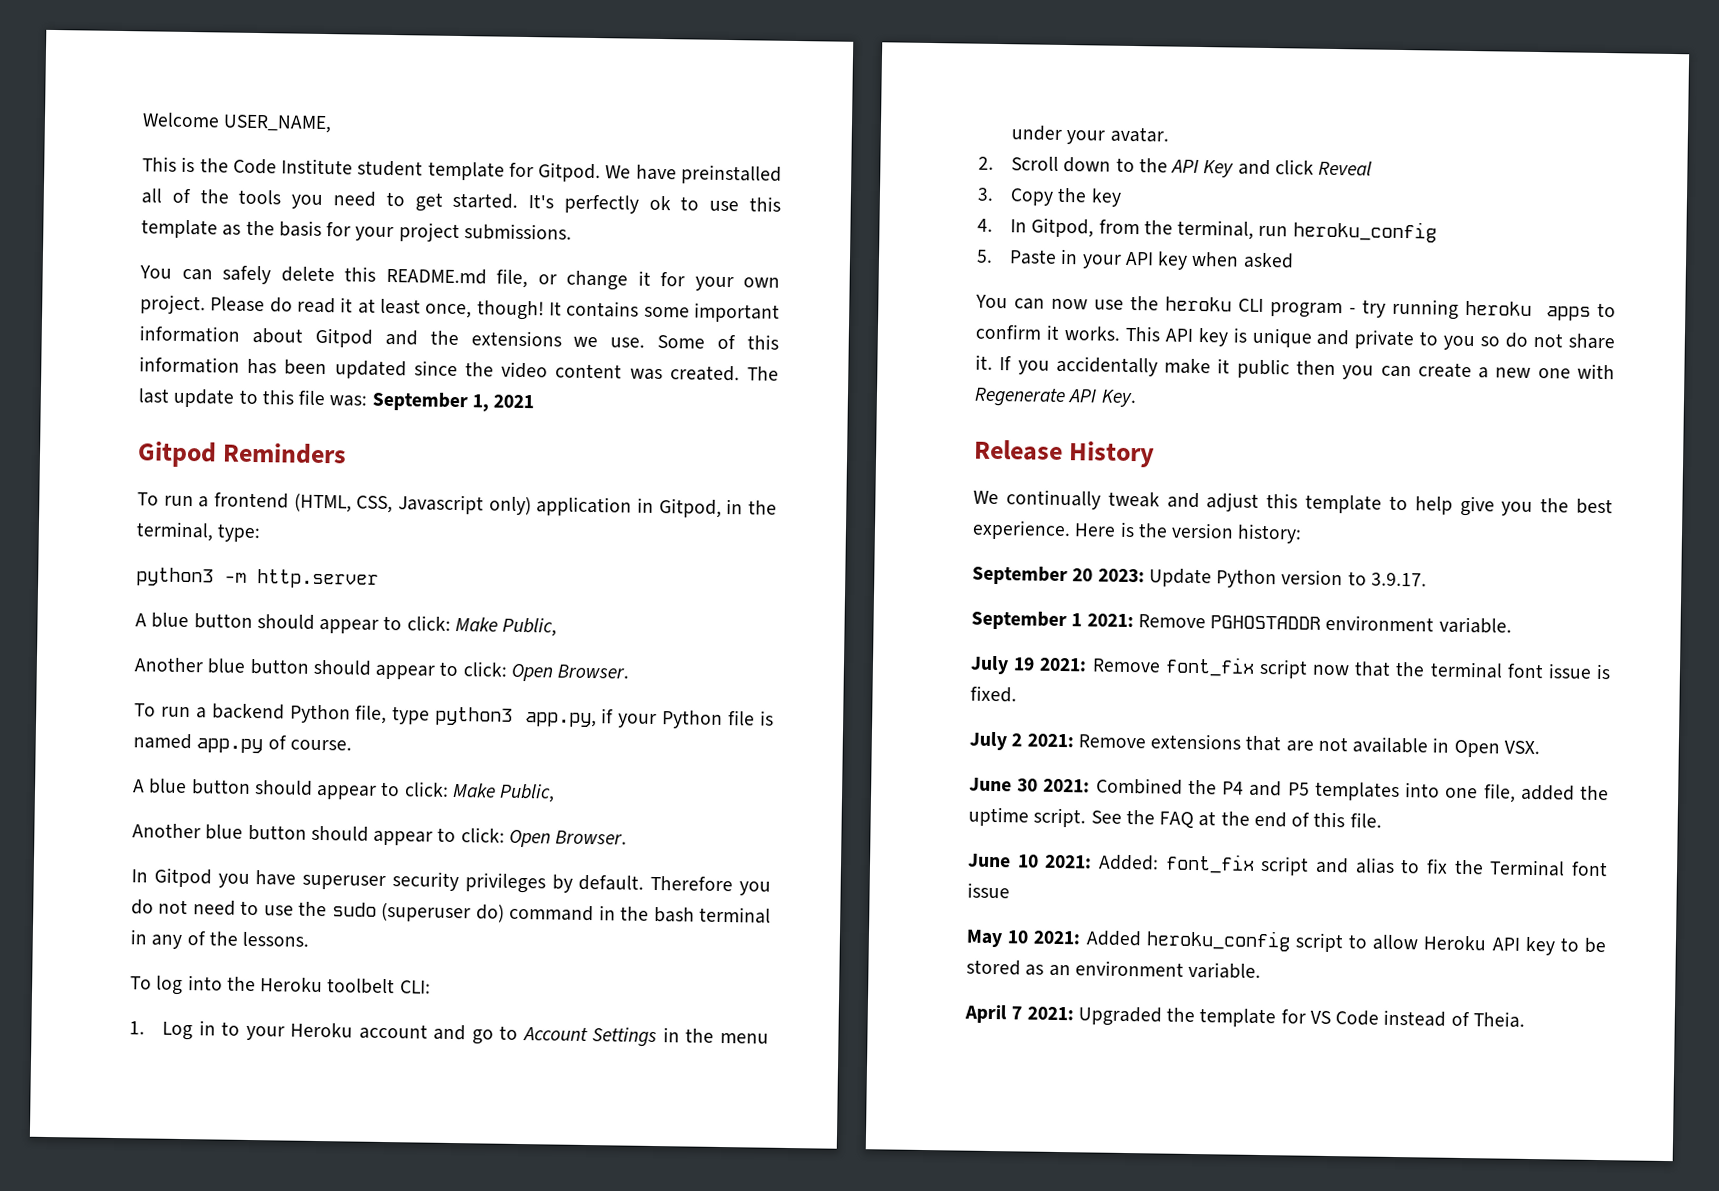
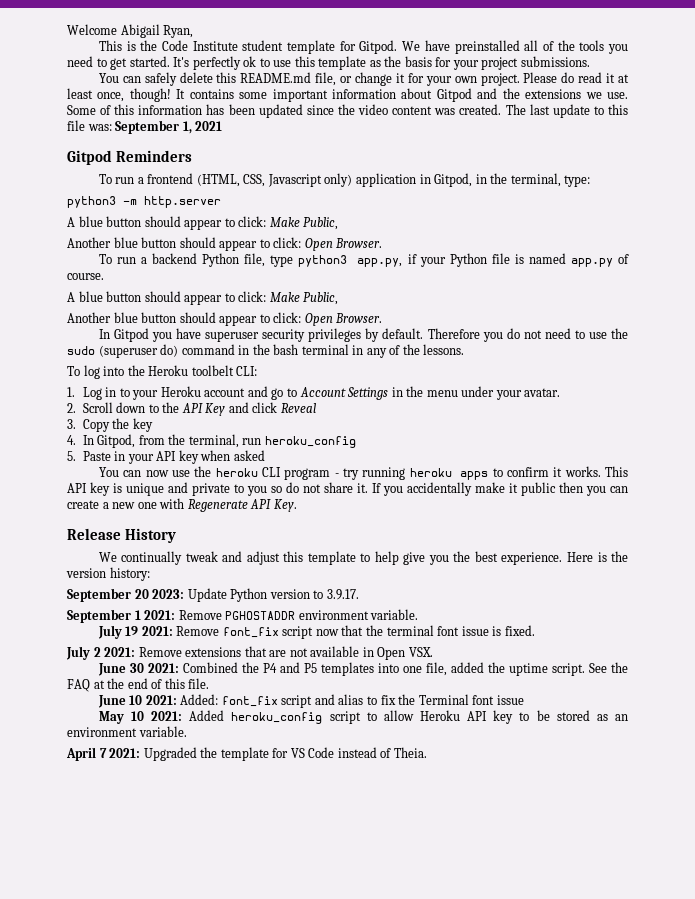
- Welcome USER_NAME,
+ Welcome Abigail Ryan,

